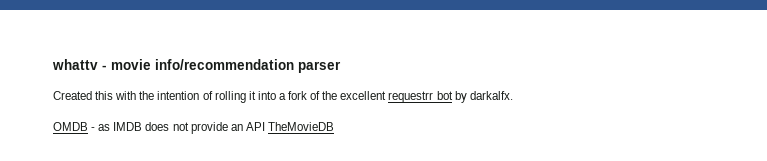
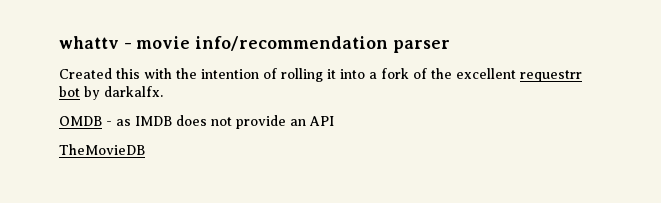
- OMDB - as IMDB does not provide an API TheMovieDB
+ OMDB - as IMDB does not provide an API
+ TheMovieDB

